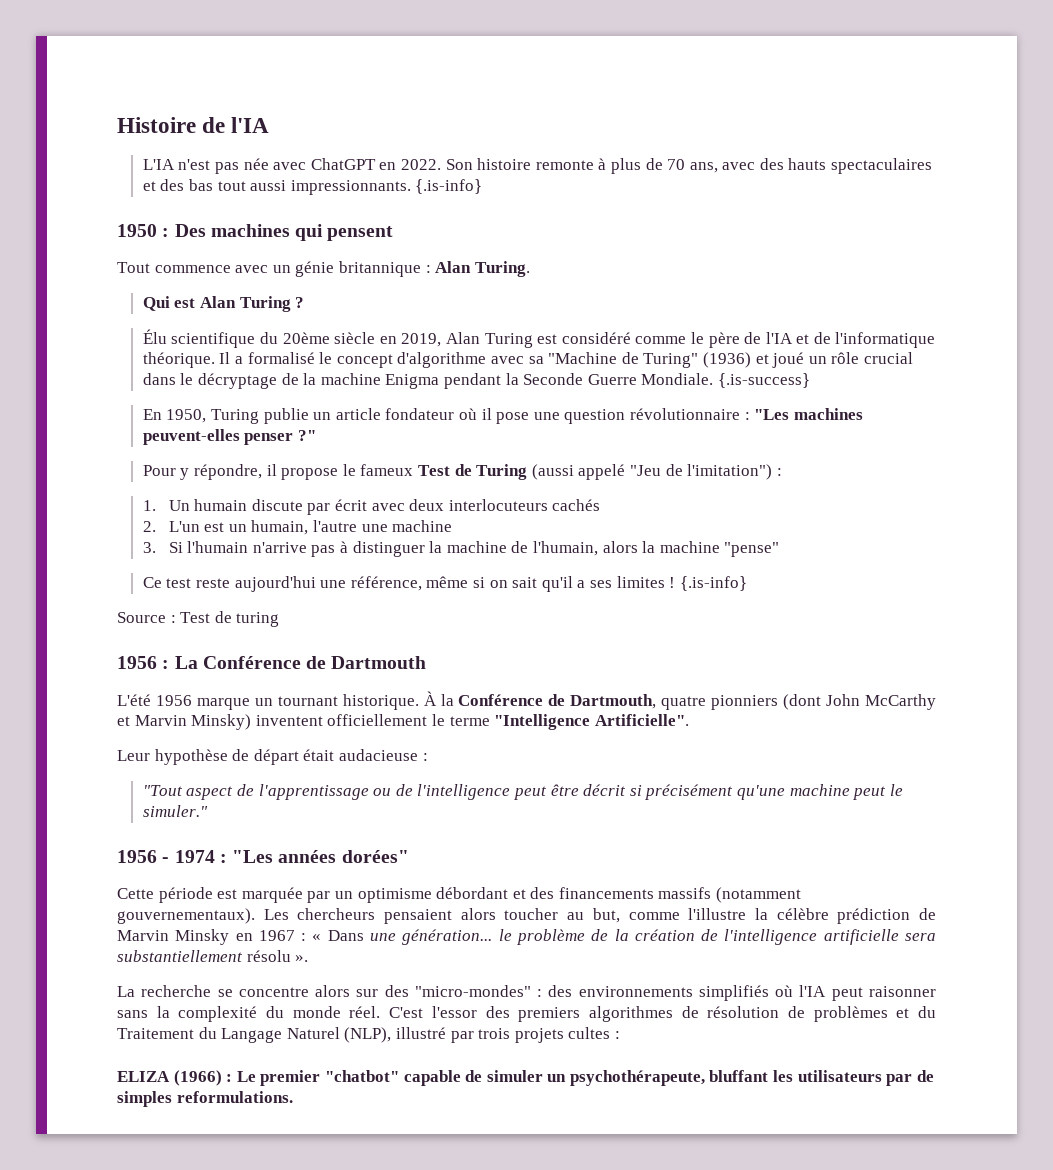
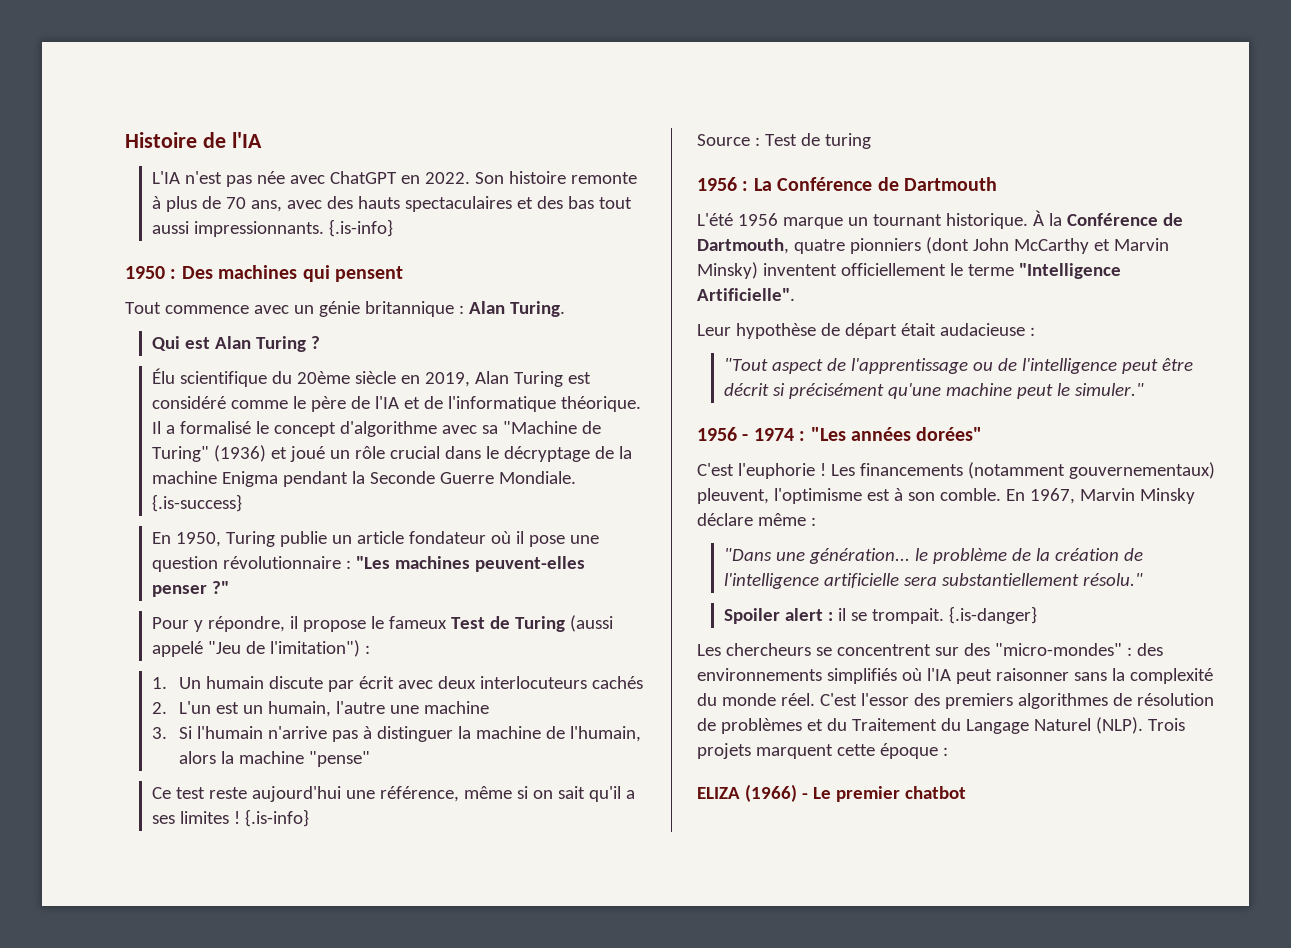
- Cette période est marquée par un optimisme débordant et des financements massifs (notamment gouvernementaux). Les chercheurs pensaient alors toucher au but, comme l'illustre la célèbre prédiction de Marvin Minsky en 1967 : « Dans une génération... le problème de la création de l'intelligence artificielle sera substantiellement résolu ».
- La recherche se concentre alors sur des "micro-mondes" : des environnements simplifiés où l'IA peut raisonner sans la complexité du monde réel.
+ C'est l'euphorie ! Les financements (notamment gouvernementaux) pleuvent, l'optimisme est à son comble. En 1967, Marvin Minsky déclare même :
+ "Dans une génération... le problème de la création de l'intelligence artificielle sera substantiellement résolu."
+ Spoiler alert : il se trompait. {.is-danger}
+ Les chercheurs se concentrent sur des "micro-mondes" : des environnements simplifiés où l'IA peut raisonner sans la complexité du monde réel.
- C'est l'essor des premiers algorithmes de résolution de problèmes et du Traitement du Langage Naturel (NLP), illustré par trois projets cultes :
+ C'est l'essor des premiers algorithmes de résolution de problèmes et du Traitement du Langage Naturel (NLP). Trois projets marquent cette époque :
- ELIZA (1966) : Le premier "chatbot" capable de simuler un psychothérapeute, bluffant les utilisateurs par de simples reformulations.
+ ELIZA (1966) - Le premier chatbot

